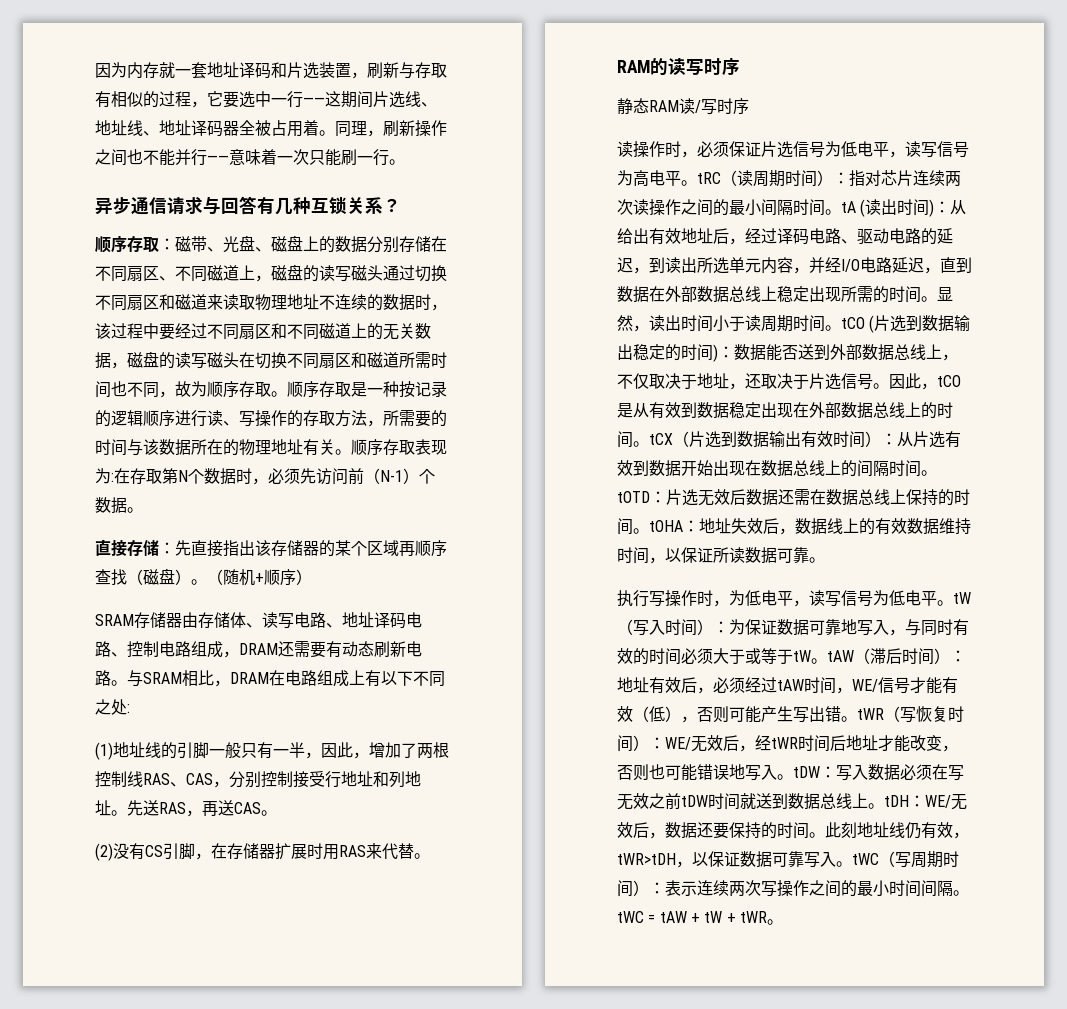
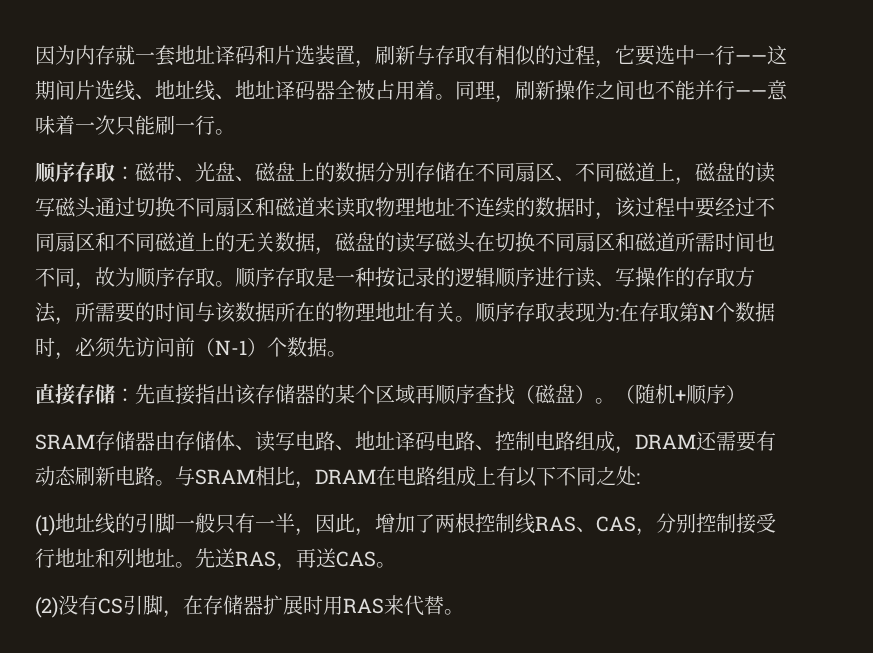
- 异步通信请求与回答有几种互锁关系？
- RAM的读写时序
- 静态RAM读/写时序
- 读操作时，必须保证片选信号为低电平，读写信号为高电平。tRC（读周期时间）：指对芯片连续两次读操作之间的最小间隔时间。tA (读出时间)：从给出有效地址后，经过译码电路、驱动电路的延迟，到读出所选单元内容，并经I/O电路延迟，直到数据在外部数据总线上稳定出现所需的时间。显然，读出时间小于读周期时间。tCO (片选到数据输出稳定的时间)：数据能否送到外部数据总线上，不仅取决于地址，还取决于片选信号。因此，tCO是从有效到数据稳定出现在外部数据总线上的时间。tCX（片选到数据输出有效时间）：从片选有效到数据开始出现在数据总线上的间隔时间。tOTD：片选无效后数据还需在数据总线上保持的时间。tOHA：地址失效后，数据线上的有效数据维持时间，以保证所读数据可靠。
- 执行写操作时，为低电平，读写信号为低电平。tW（写入时间）：为保证数据可靠地写入，与同时有效的时间必须大于或等于tW。tAW（滞后时间）：地址有效后，必须经过tAW时间，WE/信号才能有效（低），否则可能产生写出错。tWR（写恢复时间）：WE/无效后，经tWR时间后地址才能改变，否则也可能错误地写入。tDW：写入数据必须在写无效之前tDW时间就送到数据总线上。tDH：WE/无效后，数据还要保持的时间。此刻地址线仍有效，tWR>tDH，以保证数据可靠写入。tWC（写周期时间）：表示连续两次写操作之间的最小时间间隔。tWC = tAW + tW + tWR。

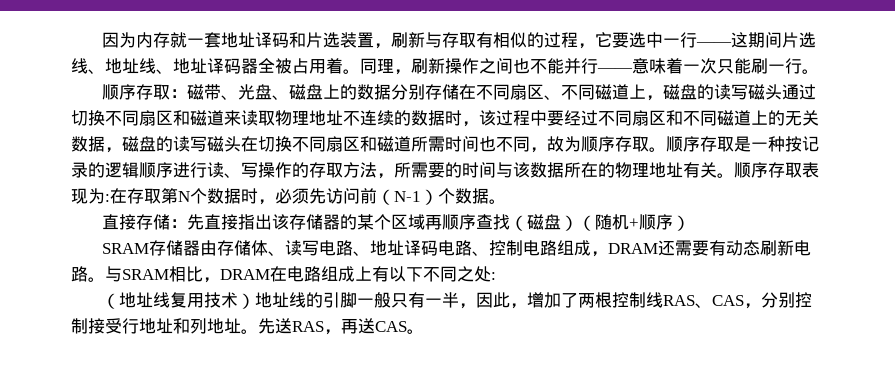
- 直接存储：先直接指出该存储器的某个区域再顺序查找（磁盘）。（随机+顺序）
+ 直接存储：先直接指出该存储器的某个区域再顺序查找（磁盘）（随机+顺序）
- (1)地址线的引脚一般只有一半，因此，增加了两根控制线RAS、CAS，分别控制接受行地址和列地址。
+ （地址线复用技术）地址线的引脚一般只有一半，因此，增加了两根控制线RAS、CAS，分别控制接受行地址和列地址。
- (2)没有CS引脚，在存储器扩展时用RAS来代替。

